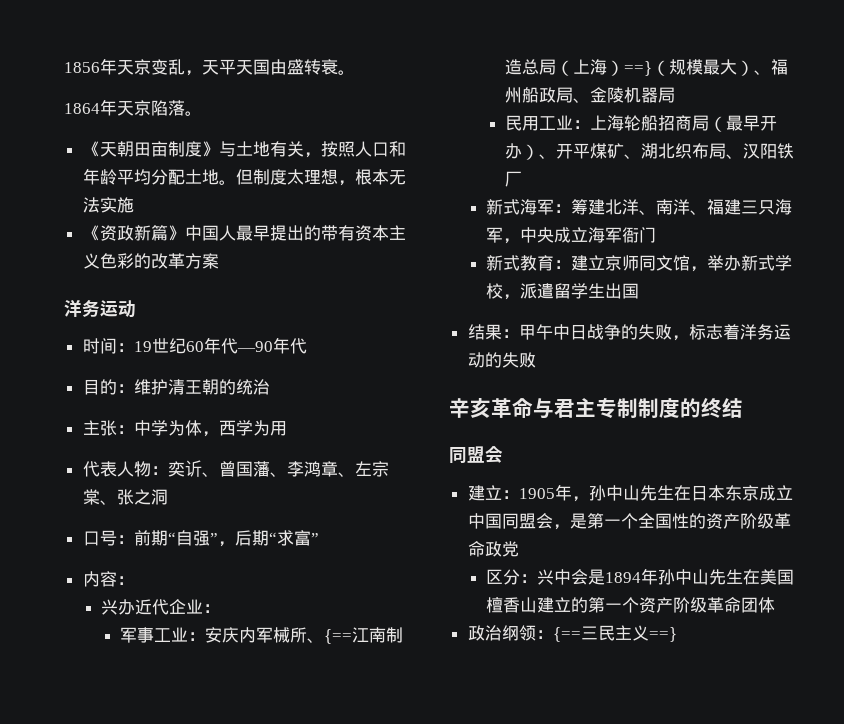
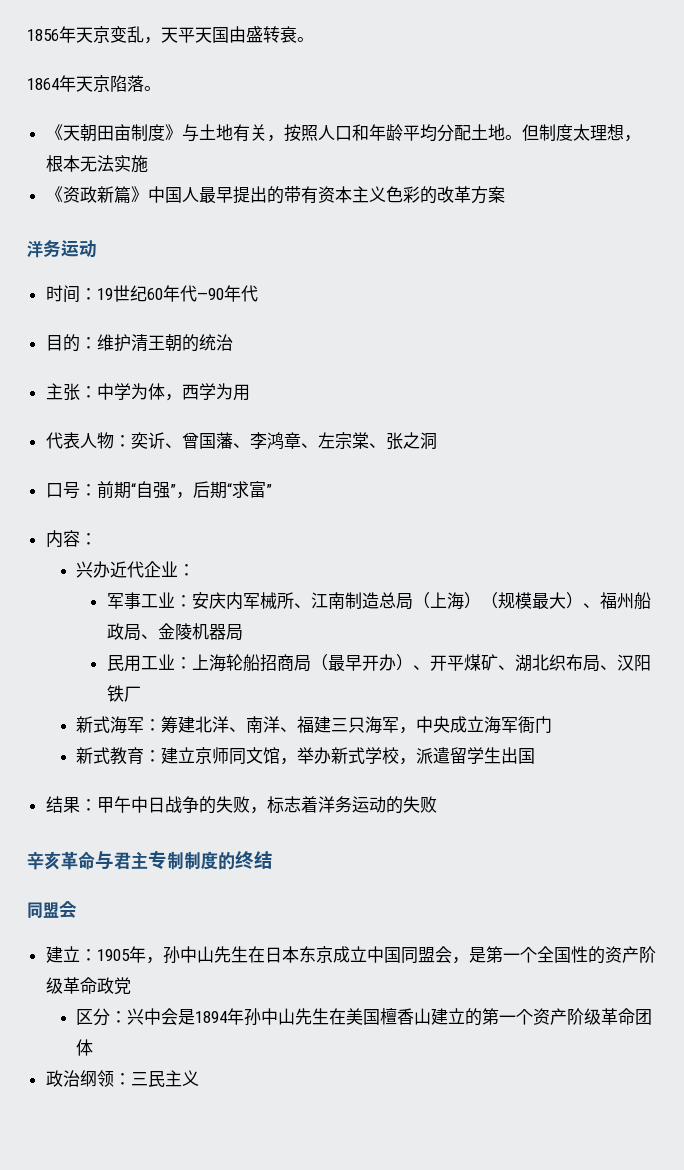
- 军事工业：安庆内军械所、{==江南制造总局（上海）==}（规模最大）、福州船政局、金陵机器局
+ 军事工业：安庆内军械所、江南制造总局（上海）（规模最大）、福州船政局、金陵机器局
- 政治纲领：{==三民主义==}
+ 政治纲领：三民主义

